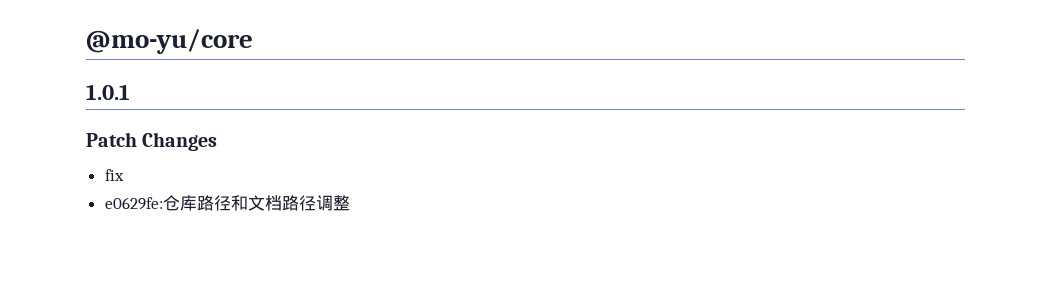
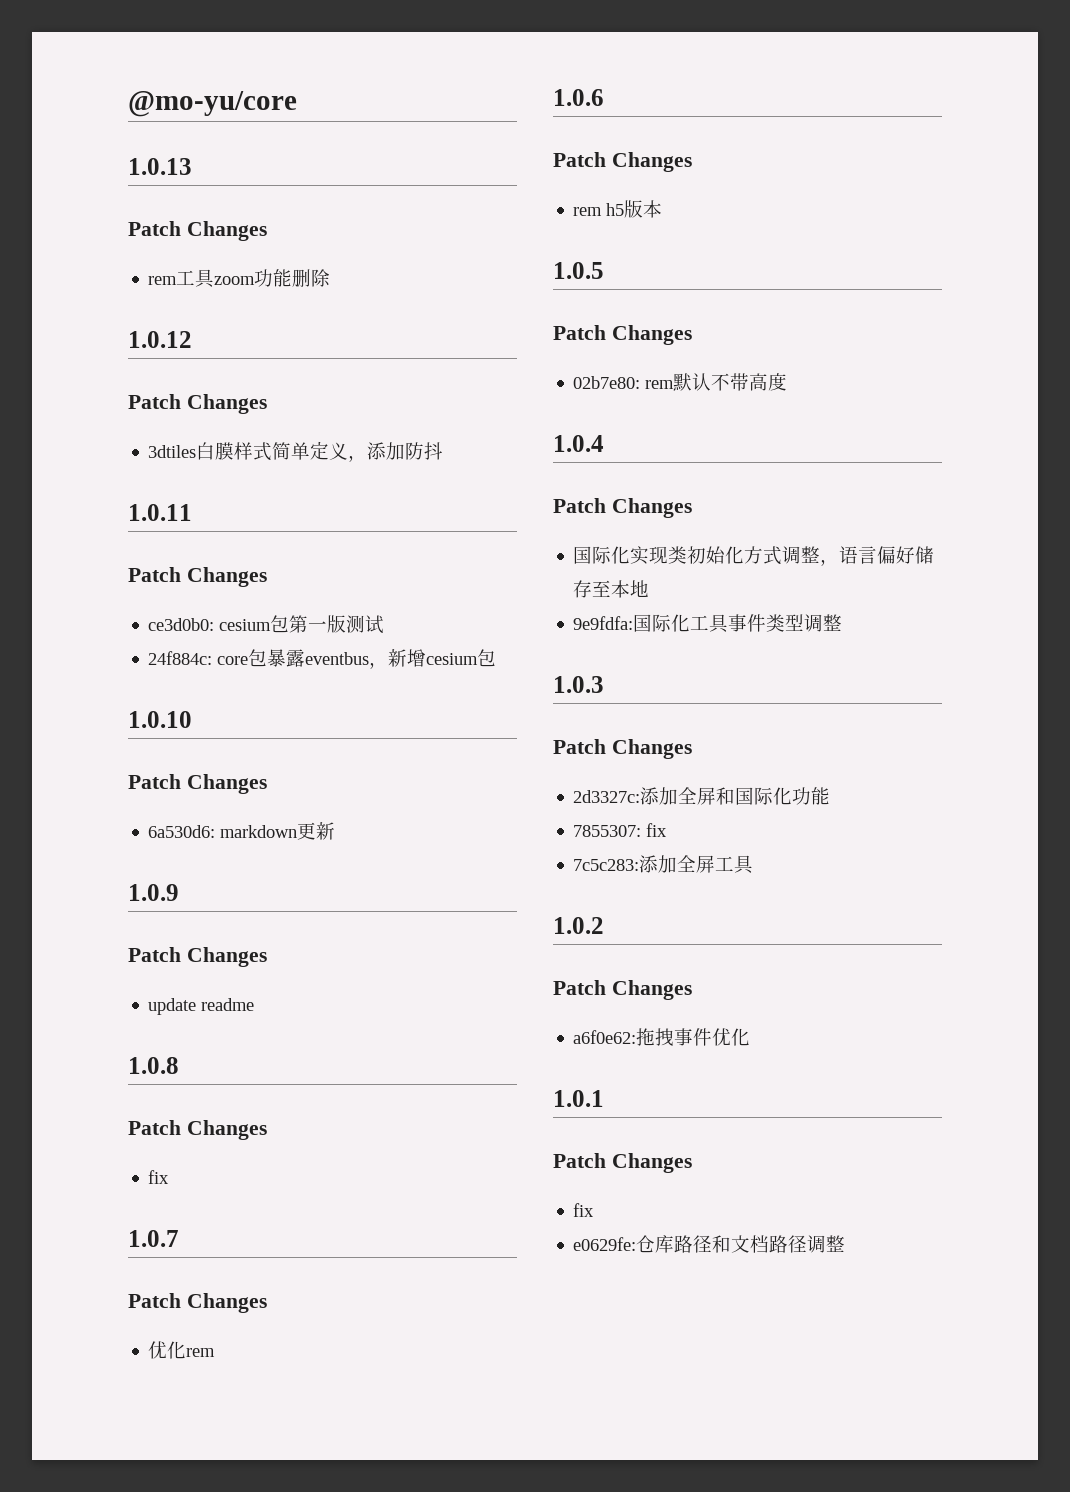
+ 1.0.13
+ Patch Changes
+ rem工具zoom功能删除
+ 1.0.12
+ Patch Changes
+ 3dtiles白膜样式简单定义，添加防抖
+ 1.0.11
+ Patch Changes
+ ce3d0b0: cesium包第一版测试
+ 24f884c: core包暴露eventbus，新增cesium包
+ 1.0.10
+ Patch Changes
+ 6a530d6: markdown更新
+ 1.0.9
+ Patch Changes
+ update readme
+ 1.0.8
+ Patch Changes
+ fix
+ 1.0.7
+ Patch Changes
+ 优化rem
+ 1.0.6
+ Patch Changes
+ rem h5版本
+ 1.0.5
+ Patch Changes
+ 02b7e80: rem默认不带高度
+ 1.0.4
+ Patch Changes
+ 国际化实现类初始化方式调整，语言偏好储存至本地
+ 9e9fdfa:国际化工具事件类型调整
+ 1.0.3
+ Patch Changes
+ 2d3327c:添加全屏和国际化功能
+ 7855307: fix
+ 7c5c283:添加全屏工具
+ 1.0.2
+ Patch Changes
+ a6f0e62:拖拽事件优化

